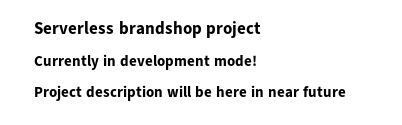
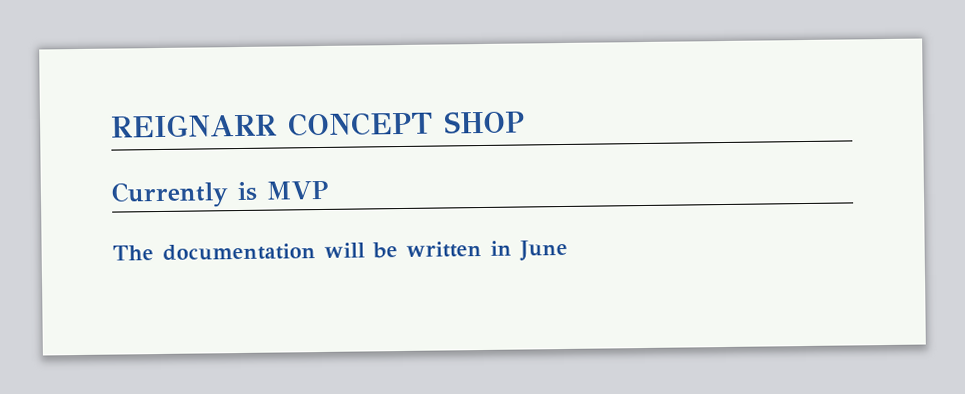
- Serverless brandshop project
- Currently in development mode!
- Project description will be here in near future
+ REIGNARR CONCEPT SHOP
+ Currently is MVP
+ The documentation will be written in June

